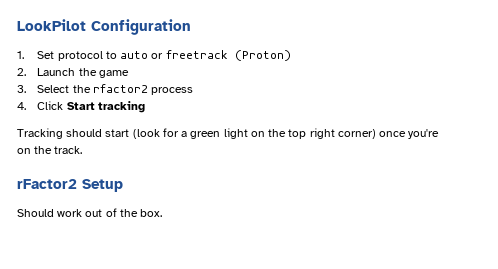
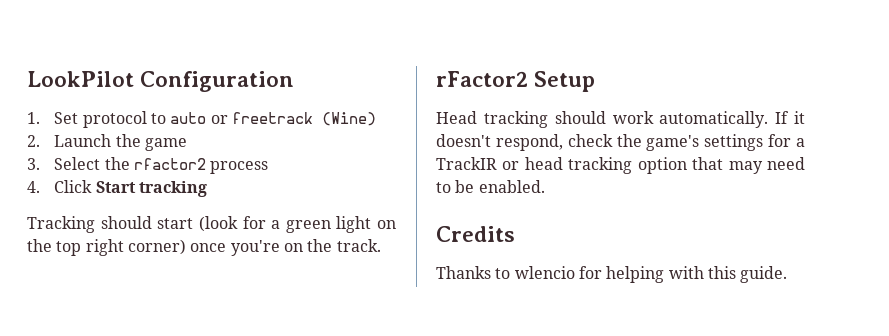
- 1. Set protocol to auto or freetrack (Proton)
+ 1. Set protocol to auto or freetrack (Wine)
- Should work out of the box.
+ Head tracking should work automatically. If it doesn't respond, check the game's settings for a TrackIR or head tracking option that may need to be enabled.
+ Credits
+ Thanks to wlencio for helping with this guide.

